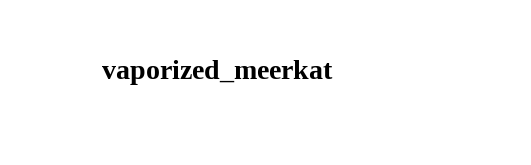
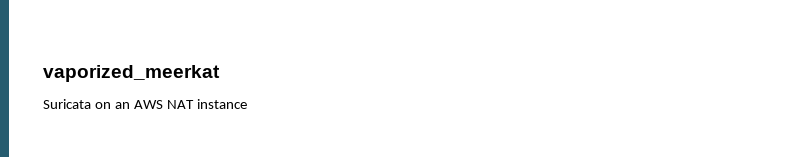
+ Suricata on an AWS NAT instance

